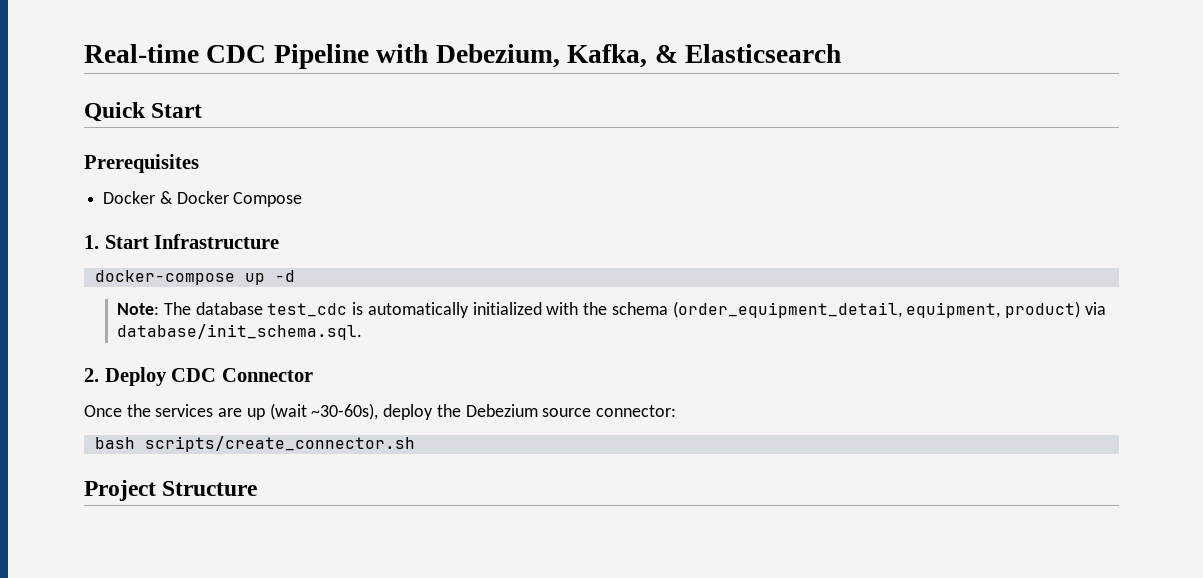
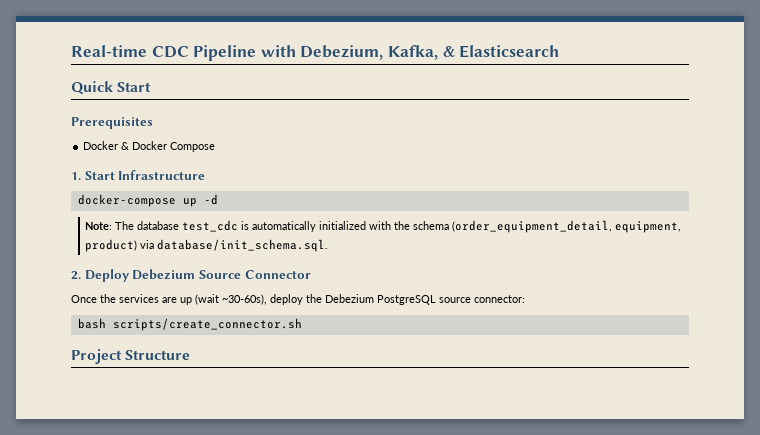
- 2. Deploy CDC Connector
+ 2. Deploy Debezium Source Connector
- Once the services are up (wait ~30-60s), deploy the Debezium source connector:
+ Once the services are up (wait ~30-60s), deploy the Debezium PostgreSQL source connector:

